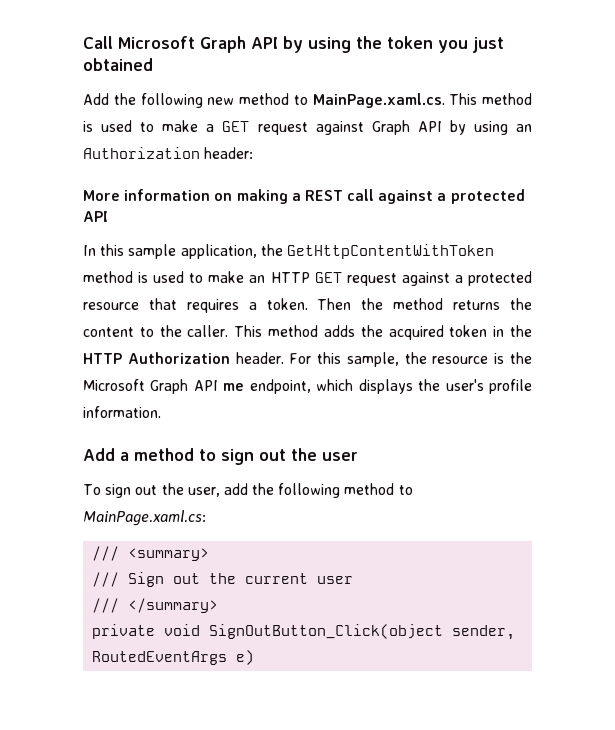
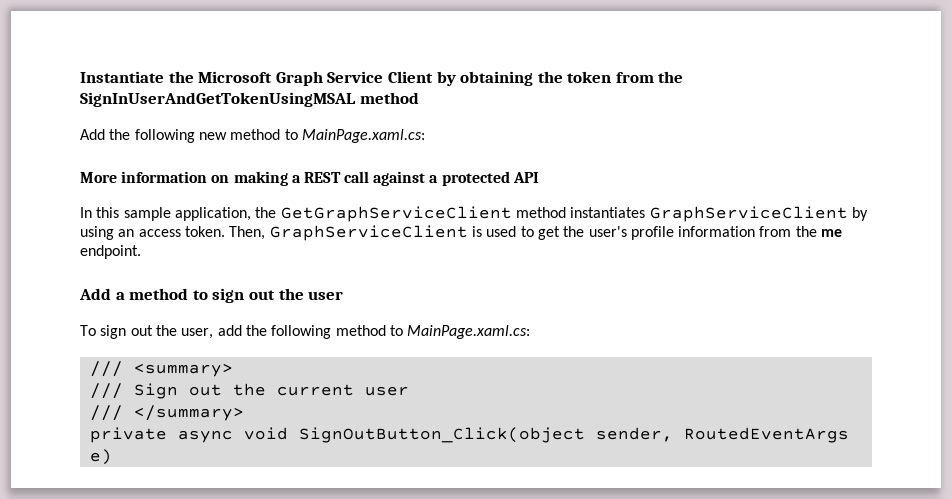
- Call Microsoft Graph API by using the token you just obtained
+ Instantiate the Microsoft Graph Service Client by obtaining the token from the SignInUserAndGetTokenUsingMSAL method
- Add the following new method to MainPage.xaml.cs. This method is used to make a GET request against Graph API by using an Authorization header:
+ Add the following new method to MainPage.xaml.cs:
- In this sample application, the GetHttpContentWithToken method is used to make an HTTP GET request against a protected resource that requires a token. Then the method returns the content to the caller. This method adds the acquired token in the HTTP Authorization header. For this sample, the resource is the Microsoft Graph API me endpoint, which displays the user's profile information.
+ In this sample application, the GetGraphServiceClient method instantiates GraphServiceClient by using an access token. Then, GraphServiceClient is used to get the user's profile information from the me endpoint.
- private void SignOutButton_Click(object sender, RoutedEventArgs e)
+ private async void SignOutButton_Click(object sender, RoutedEventArgs e)

